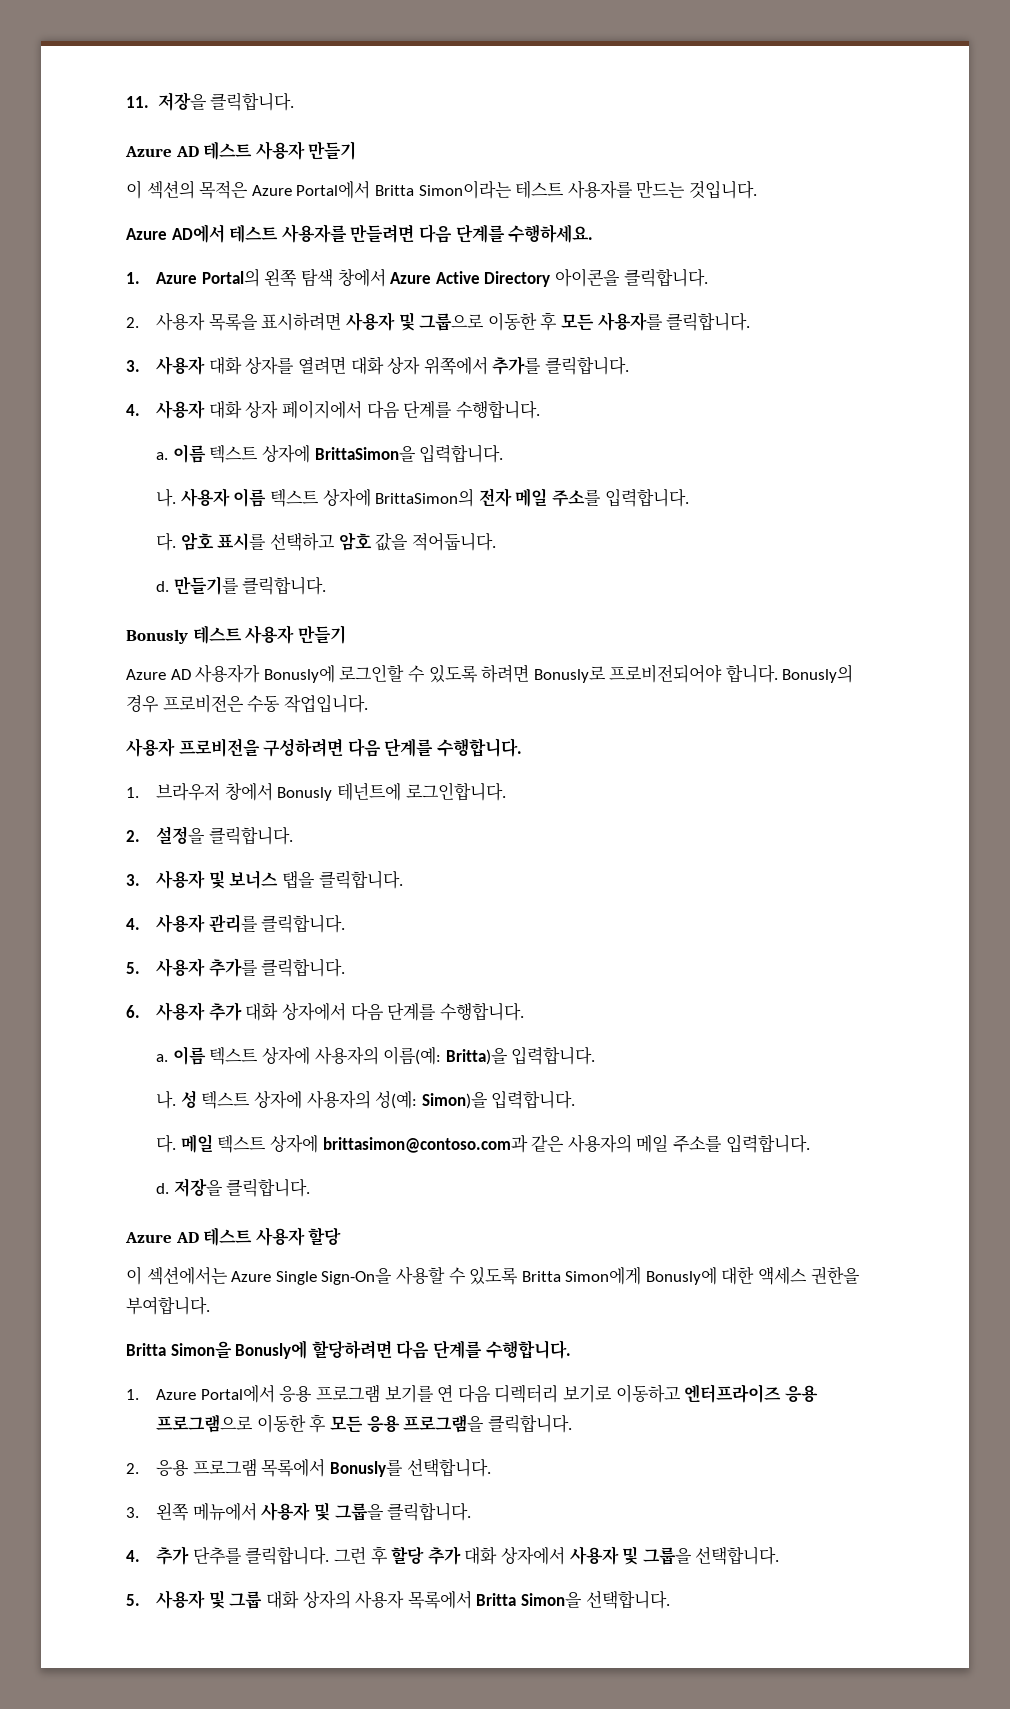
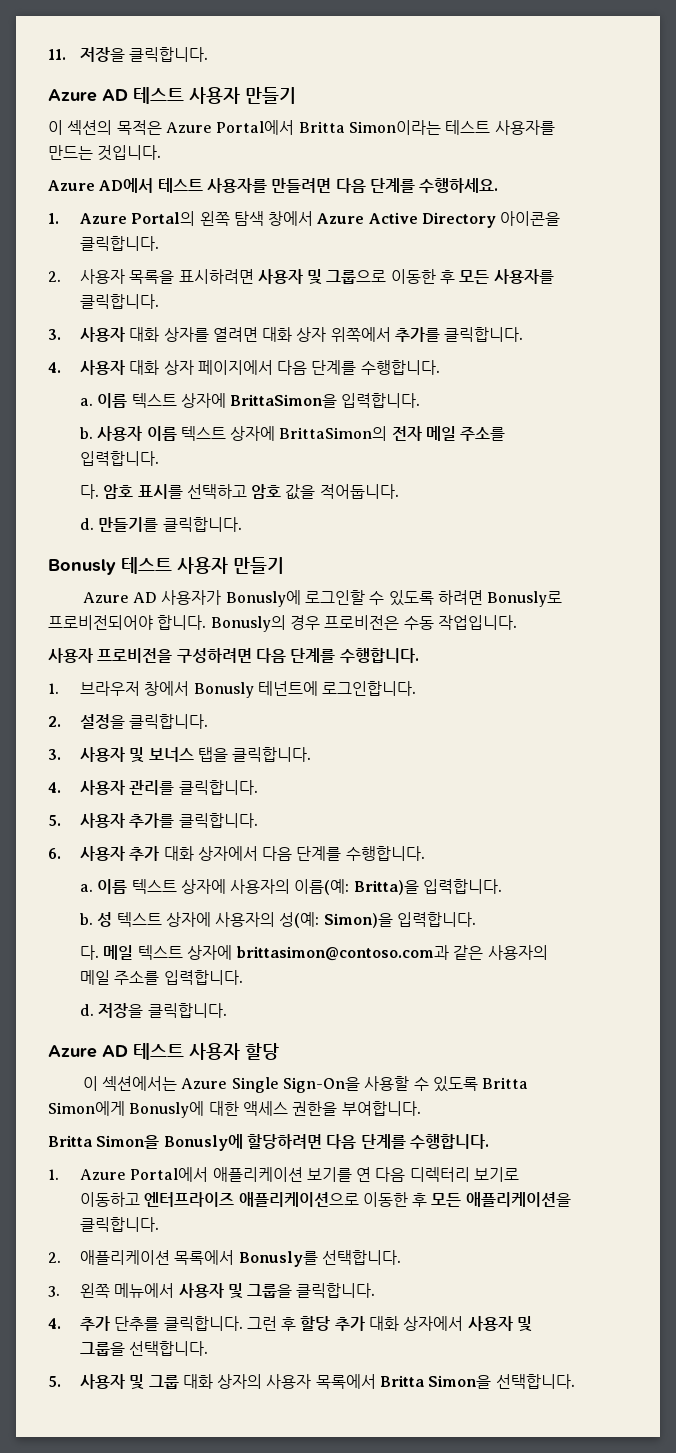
  이름 텍스트 상자에 BrittaSimon을 입력합니다.
- 나.
+ b.
  이름 텍스트 상자에 사용자의 이름(예: Britta)을 입력합니다.
- 나.
+ b.
- 1. Azure Portal에서 응용 프로그램 보기를 연 다음 디렉터리 보기로 이동하고 엔터프라이즈 응용 프로그램으로 이동한 후 모든 응용 프로그램을 클릭합니다.
- 2. 응용 프로그램 목록에서 Bonusly를 선택합니다.
+ 1. Azure Portal에서 애플리케이션 보기를 연 다음 디렉터리 보기로 이동하고 엔터프라이즈 애플리케이션으로 이동한 후 모든 애플리케이션을 클릭합니다.
+ 2. 애플리케이션 목록에서 Bonusly를 선택합니다.

